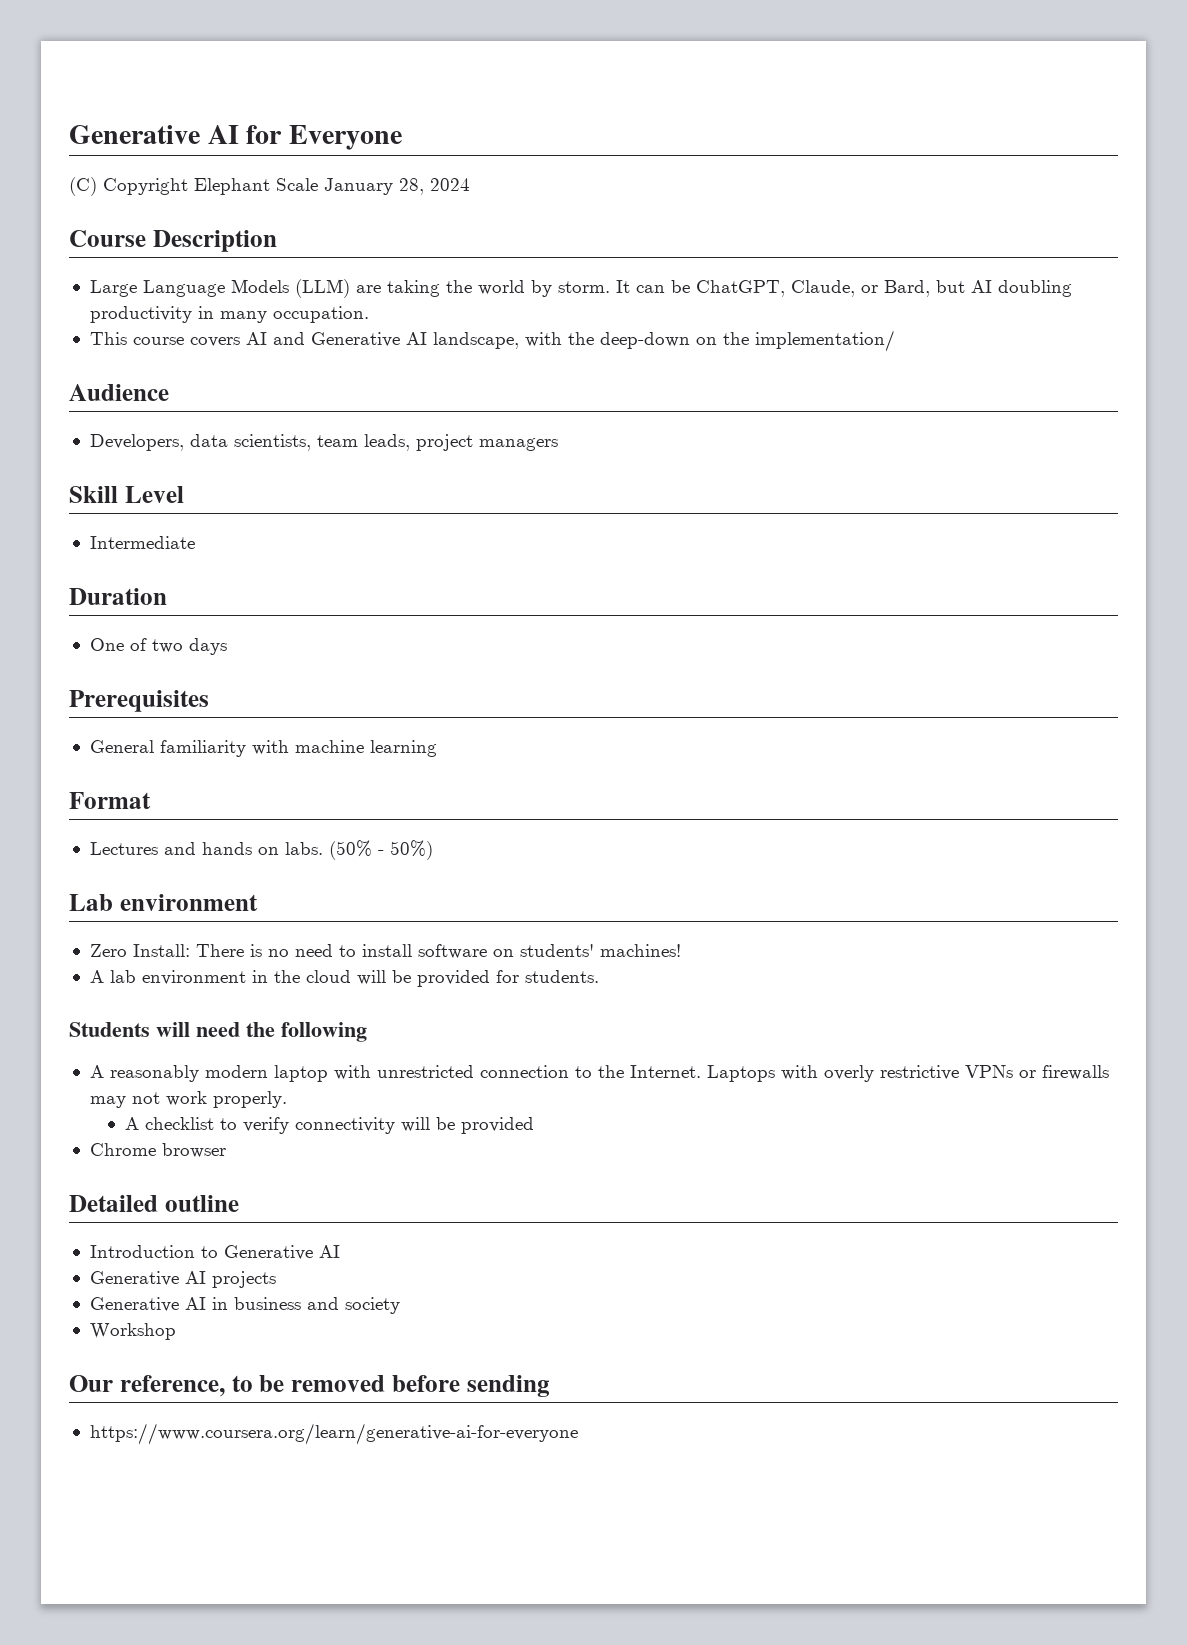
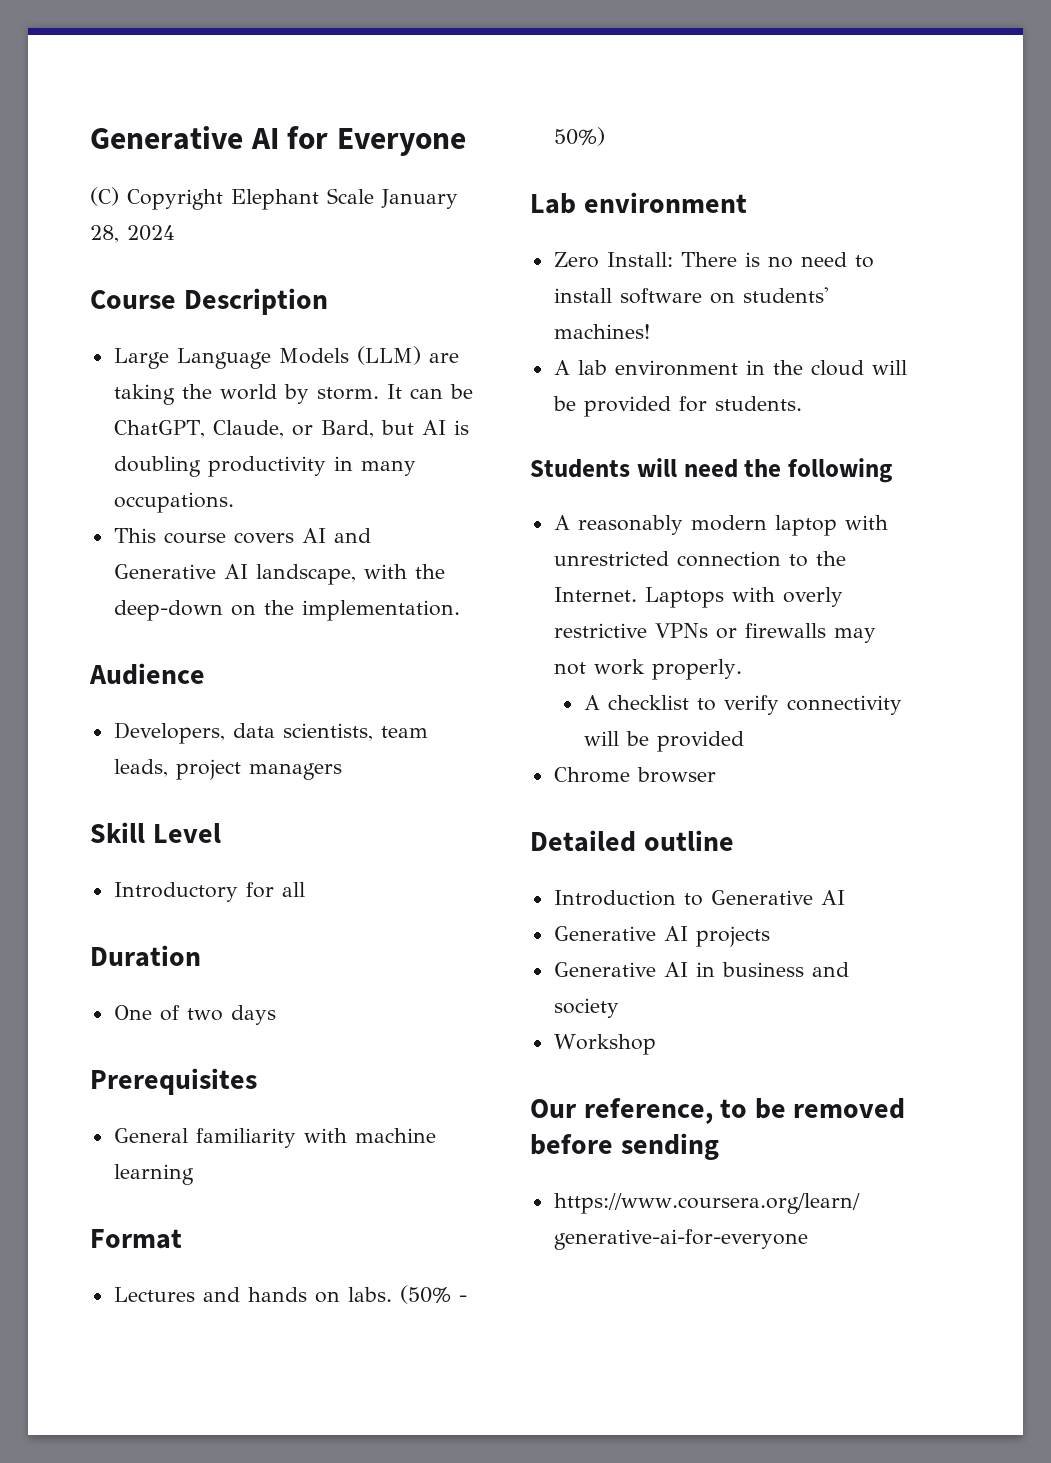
- It can be ChatGPT, Claude, or Bard, but AI doubling productivity in many occupation.
+ It can be ChatGPT, Claude, or Bard, but AI is doubling productivity in many occupations.
- This course covers AI and Generative AI landscape, with the deep-down on the implementation/
+ This course covers AI and Generative AI landscape, with the deep-down on the implementation.
- Intermediate
+ Introductory for all

